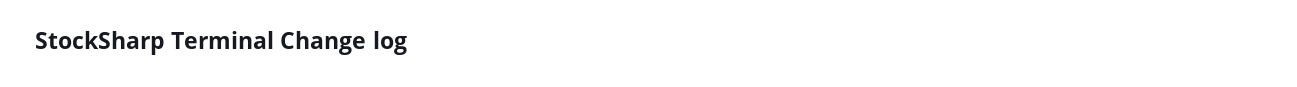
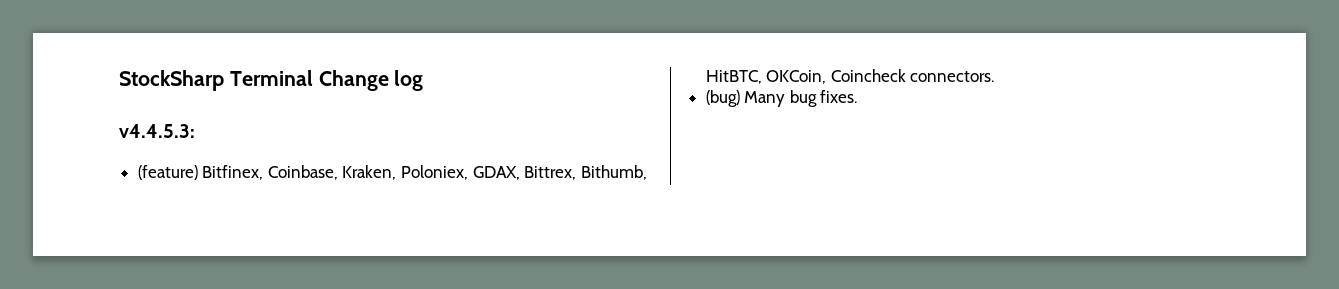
+ v4.4.5.3:
+ (feature) Bitfinex, Coinbase, Kraken, Poloniex, GDAX, Bittrex, Bithumb, HitBTC, OKCoin, Coincheck connectors.
+ (bug) Many bug fixes.

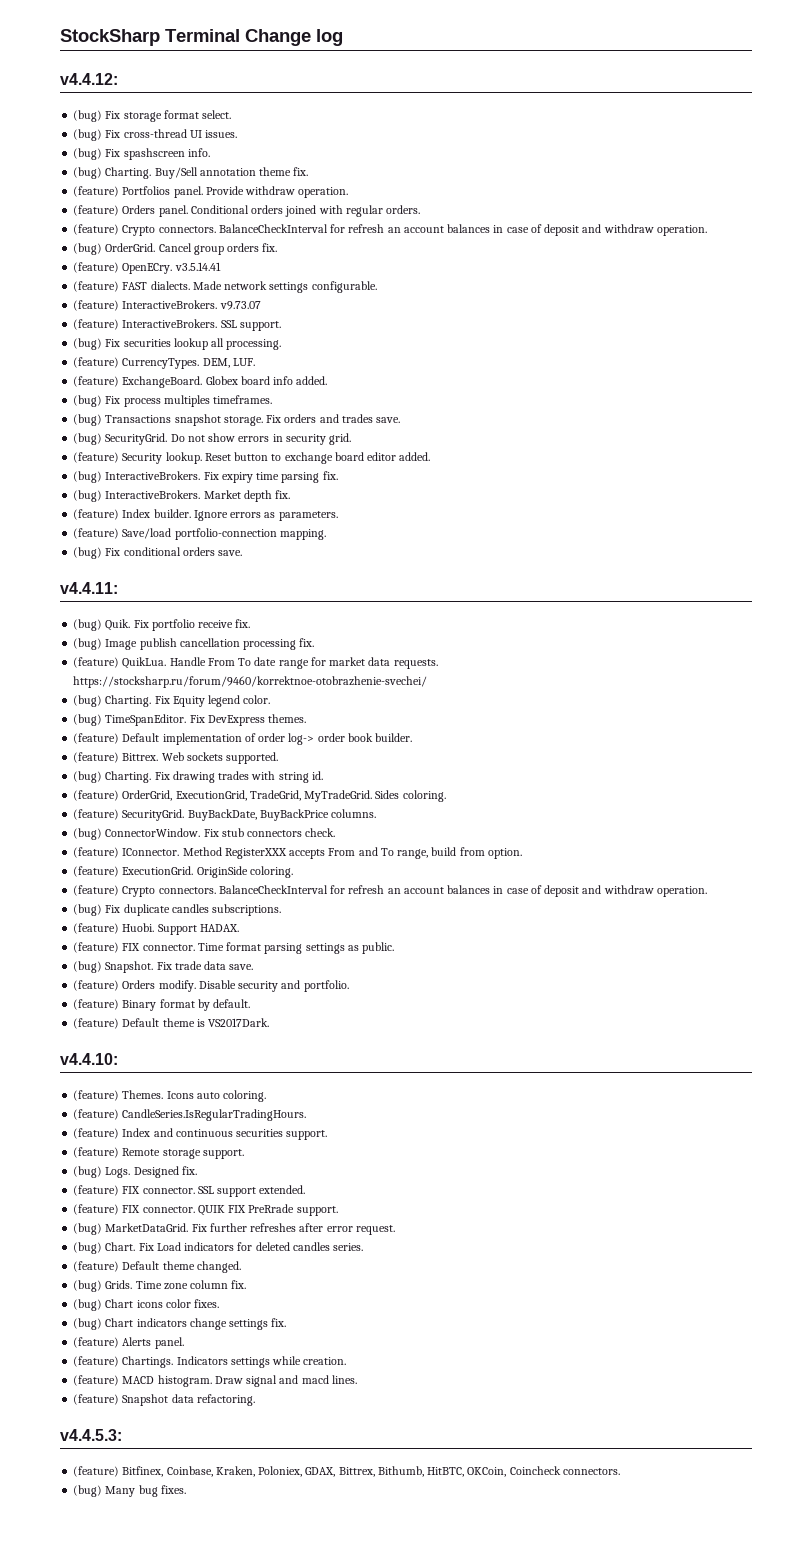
+ v4.4.12:
+ (bug) Fix storage format select.
+ (bug) Fix cross-thread UI issues.
+ (bug) Fix spashscreen info.
+ (bug) Charting. Buy/Sell annotation theme fix.
+ (feature) Portfolios panel. Provide withdraw operation.
+ (feature) Orders panel. Conditional orders joined with regular orders.
+ (feature) Crypto connectors. BalanceCheckInterval for refresh an account balances in case of deposit and withdraw operation.
+ (bug) OrderGrid. Cancel group orders fix.
+ (feature) OpenECry. v3.5.14.41
+ (feature) FAST dialects. Made network settings configurable.
+ (feature) InteractiveBrokers. v9.73.07
+ (feature) InteractiveBrokers. SSL support.
+ (bug) Fix securities lookup all processing.
+ (feature) CurrencyTypes. DEM, LUF.
+ (feature) ExchangeBoard. Globex board info added.
+ (bug) Fix process multiples timeframes.
+ (bug) Transactions snapshot storage. Fix orders and trades save.
+ (bug) SecurityGrid. Do not show errors in security grid.
+ (feature) Security lookup. Reset button to exchange board editor added.
+ (bug) InteractiveBrokers. Fix expiry time parsing fix.
+ (bug) InteractiveBrokers. Market depth fix.
+ (feature) Index builder. Ignore errors as parameters.
+ (feature) Save/load portfolio-connection mapping.
+ (bug) Fix conditional orders save.
+ v4.4.11:
+ (bug) Quik. Fix portfolio receive fix.
+ (bug) Image publish cancellation processing fix.
+ (feature) QuikLua. Handle From To date range for market data requests. https://stocksharp.ru/forum/9460/korrektnoe-otobrazhenie-svechei/
+ (bug) Charting. Fix Equity legend color.
+ (bug) TimeSpanEditor. Fix DevExpress themes.
+ (feature) Default implementation of order log-> order book builder.
+ (feature) Bittrex. Web sockets supported.
+ (bug) Charting. Fix drawing trades with string id.
+ (feature) OrderGrid, ExecutionGrid, TradeGrid, MyTradeGrid. Sides coloring.
+ (feature) SecurityGrid. BuyBackDate, BuyBackPrice columns.
+ (bug) ConnectorWindow. Fix stub connectors check.
+ (feature) IConnector. Method RegisterXXX accepts From and To range, build from option.
+ (feature) ExecutionGrid. OriginSide coloring.
+ (feature) Crypto connectors. BalanceCheckInterval for refresh an account balances in case of deposit and withdraw operation.
+ (bug) Fix duplicate candles subscriptions.
+ (feature) Huobi. Support HADAX.
+ (feature) FIX connector. Time format parsing settings as public.
+ (bug) Snapshot. Fix trade data save.
+ (feature) Orders modify. Disable security and portfolio.
+ (feature) Binary format by default.
+ (feature) Default theme is VS2017Dark.
+ v4.4.10:
+ (feature) Themes. Icons auto coloring.
+ (feature) CandleSeries.IsRegularTradingHours.
+ (feature) Index and continuous securities support.
+ (feature) Remote storage support.
+ (bug) Logs. Designed fix.
+ (feature) FIX connector. SSL support extended.
+ (feature) FIX connector. QUIK FIX PreRrade support.
+ (bug) MarketDataGrid. Fix further refreshes after error request.
+ (bug) Chart. Fix Load indicators for deleted candles series.
+ (feature) Default theme changed.
+ (bug) Grids. Time zone column fix.
+ (bug) Chart icons color fixes.
+ (bug) Chart indicators change settings fix.
+ (feature) Alerts panel.
+ (feature) Chartings. Indicators settings while creation.
+ (feature) MACD histogram. Draw signal and macd lines.
+ (feature) Snapshot data refactoring.

